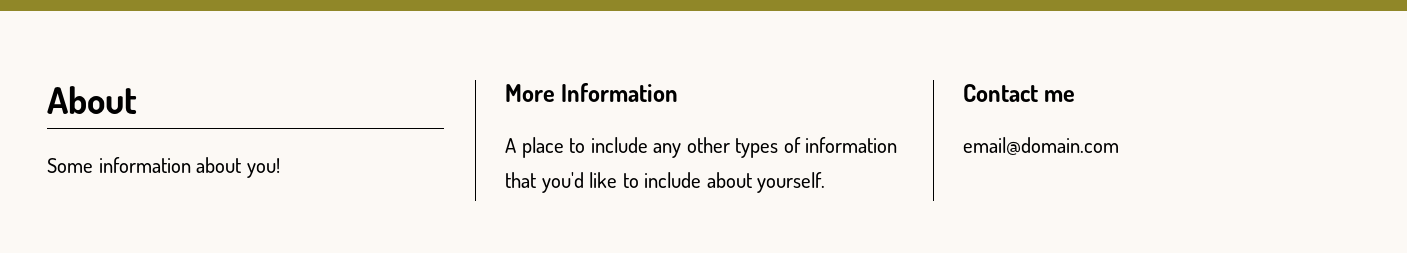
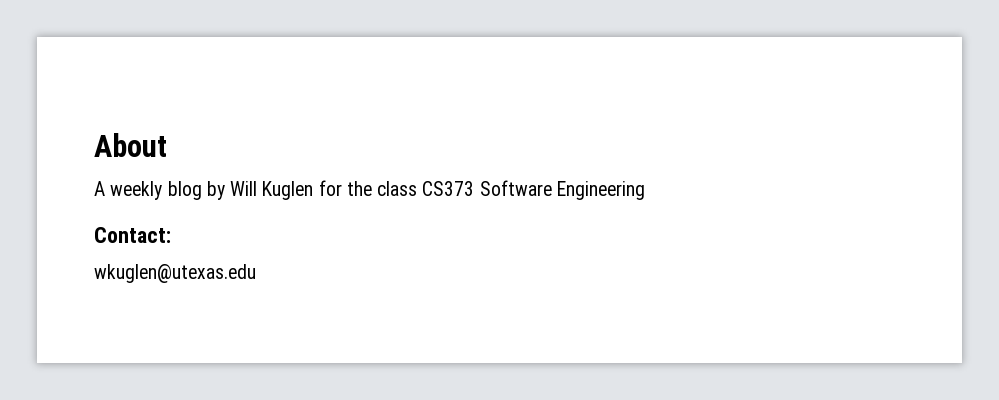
- Some information about you!
- More Information
- A place to include any other types of information that you'd like to include about yourself.
- Contact me
- email@domain.com
+ A weekly blog by Will Kuglen for the class CS373 Software Engineering
+ Contact:
+ wkuglen@utexas.edu

